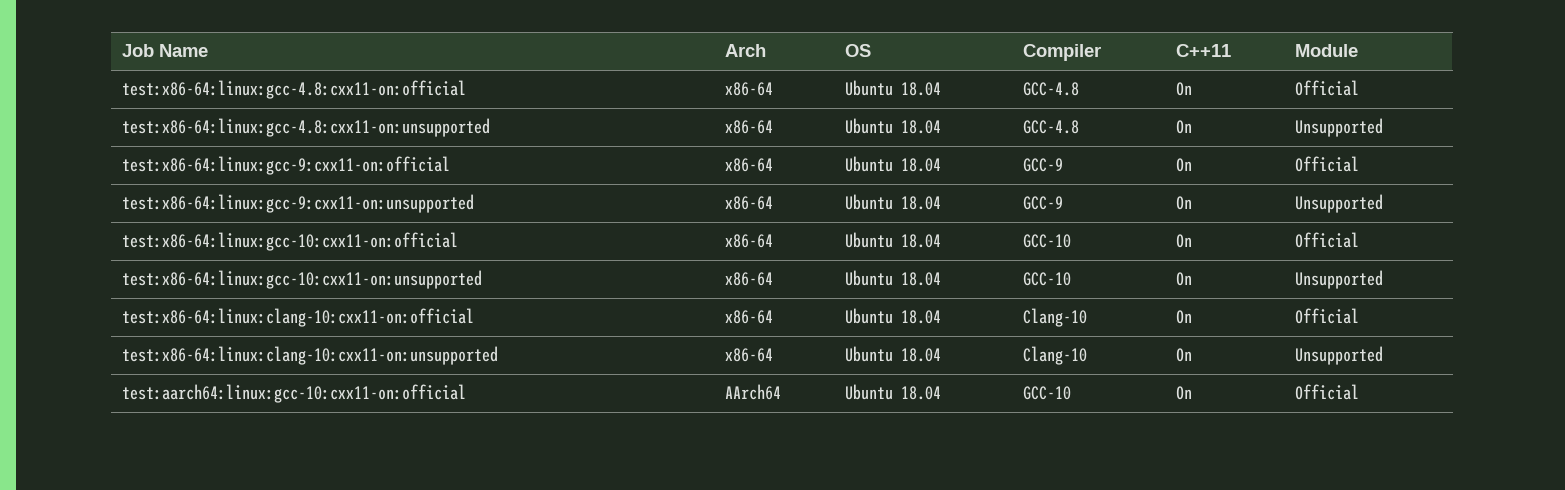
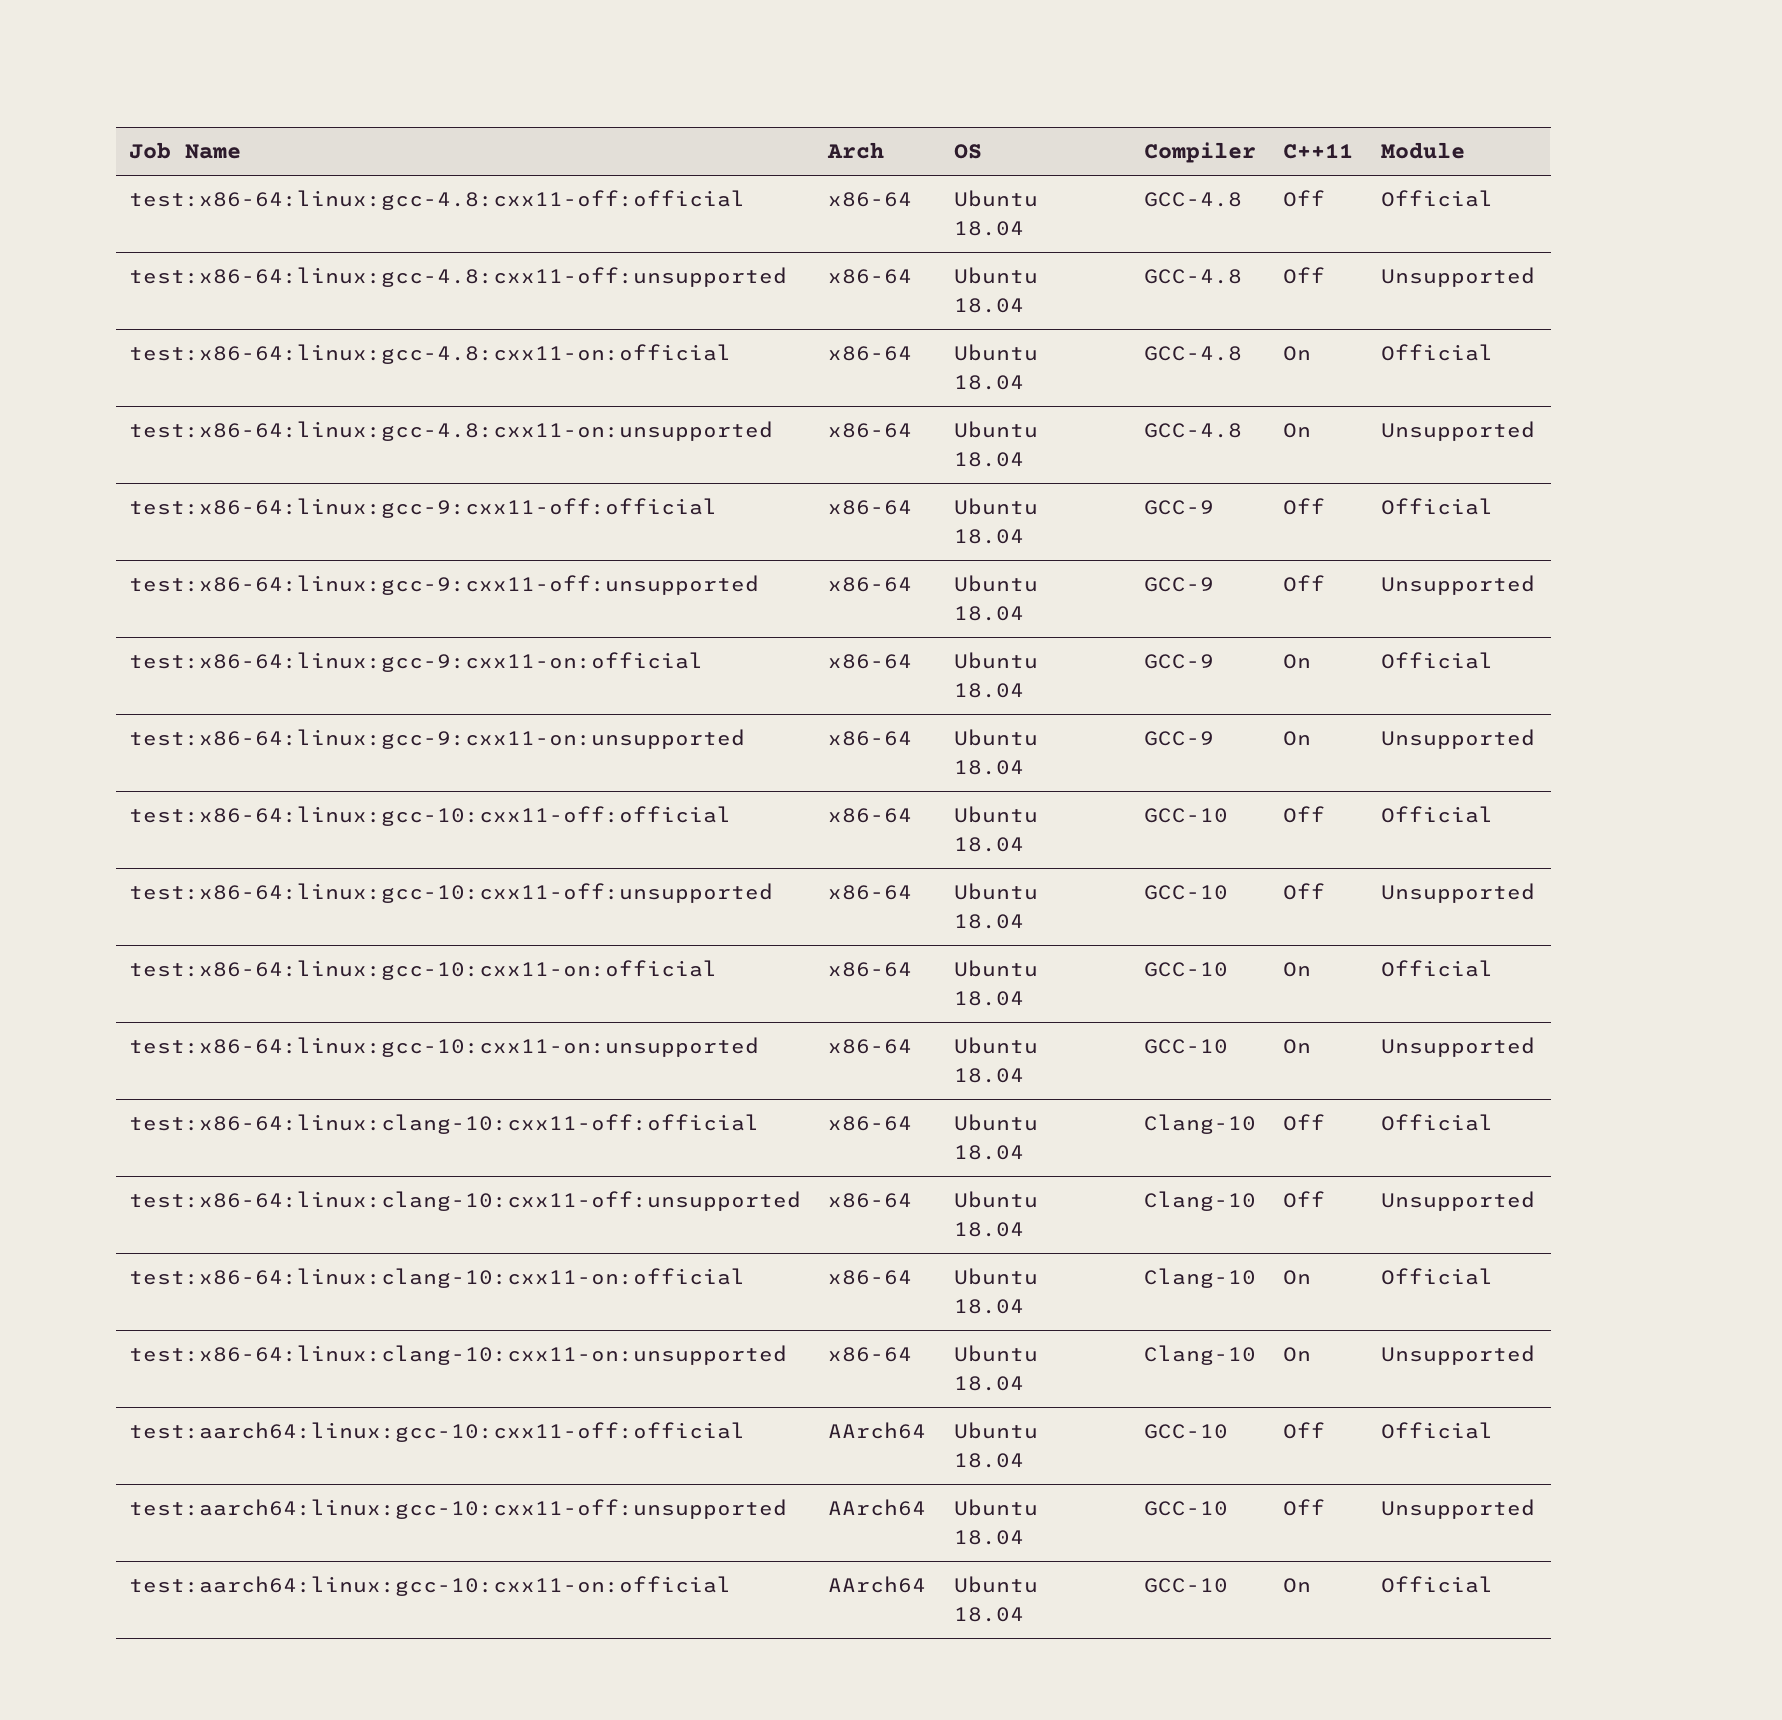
+ test:x86-64:linux:gcc-4.8:cxx11-off:official | x86-64 | Ubuntu 18.04 | GCC-4.8 | Off | Official
+ test:x86-64:linux:gcc-4.8:cxx11-off:unsupported | x86-64 | Ubuntu 18.04 | GCC-4.8 | Off | Unsupported
+ test:x86-64:linux:gcc-9:cxx11-off:official | x86-64 | Ubuntu 18.04 | GCC-9 | Off | Official
+ test:x86-64:linux:gcc-9:cxx11-off:unsupported | x86-64 | Ubuntu 18.04 | GCC-9 | Off | Unsupported
+ test:x86-64:linux:gcc-10:cxx11-off:official | x86-64 | Ubuntu 18.04 | GCC-10 | Off | Official
+ test:x86-64:linux:gcc-10:cxx11-off:unsupported | x86-64 | Ubuntu 18.04 | GCC-10 | Off | Unsupported
+ test:x86-64:linux:clang-10:cxx11-off:official | x86-64 | Ubuntu 18.04 | Clang-10 | Off | Official
+ test:x86-64:linux:clang-10:cxx11-off:unsupported | x86-64 | Ubuntu 18.04 | Clang-10 | Off | Unsupported
+ test:aarch64:linux:gcc-10:cxx11-off:official | AArch64 | Ubuntu 18.04 | GCC-10 | Off | Official
+ test:aarch64:linux:gcc-10:cxx11-off:unsupported | AArch64 | Ubuntu 18.04 | GCC-10 | Off | Unsupported

